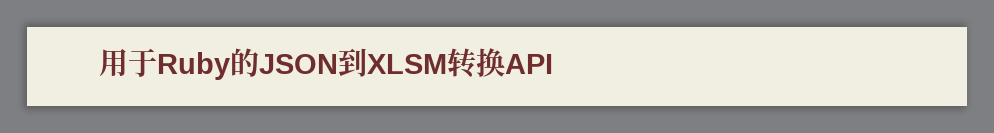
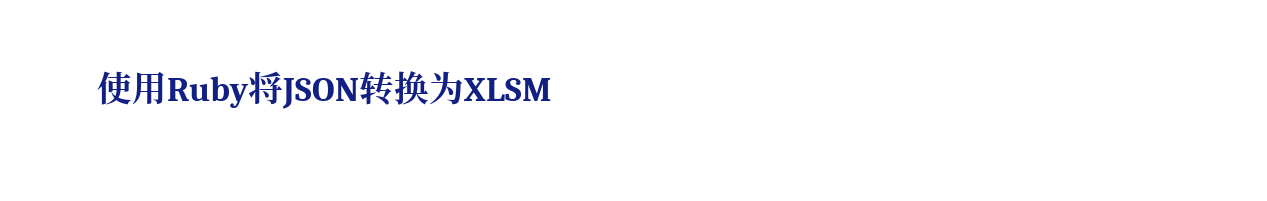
- 用于Ruby的JSON到XLSM转换API
+ 使用Ruby将JSON转换为XLSM

